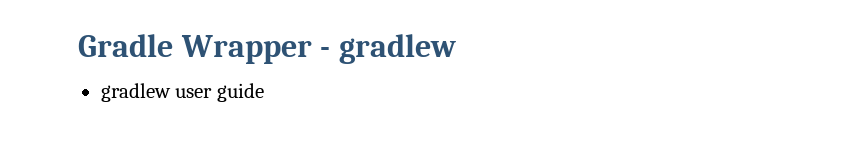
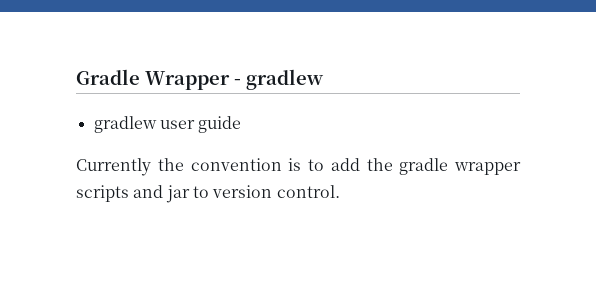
+ Currently the convention is to add the gradle wrapper scripts and jar to version control.

